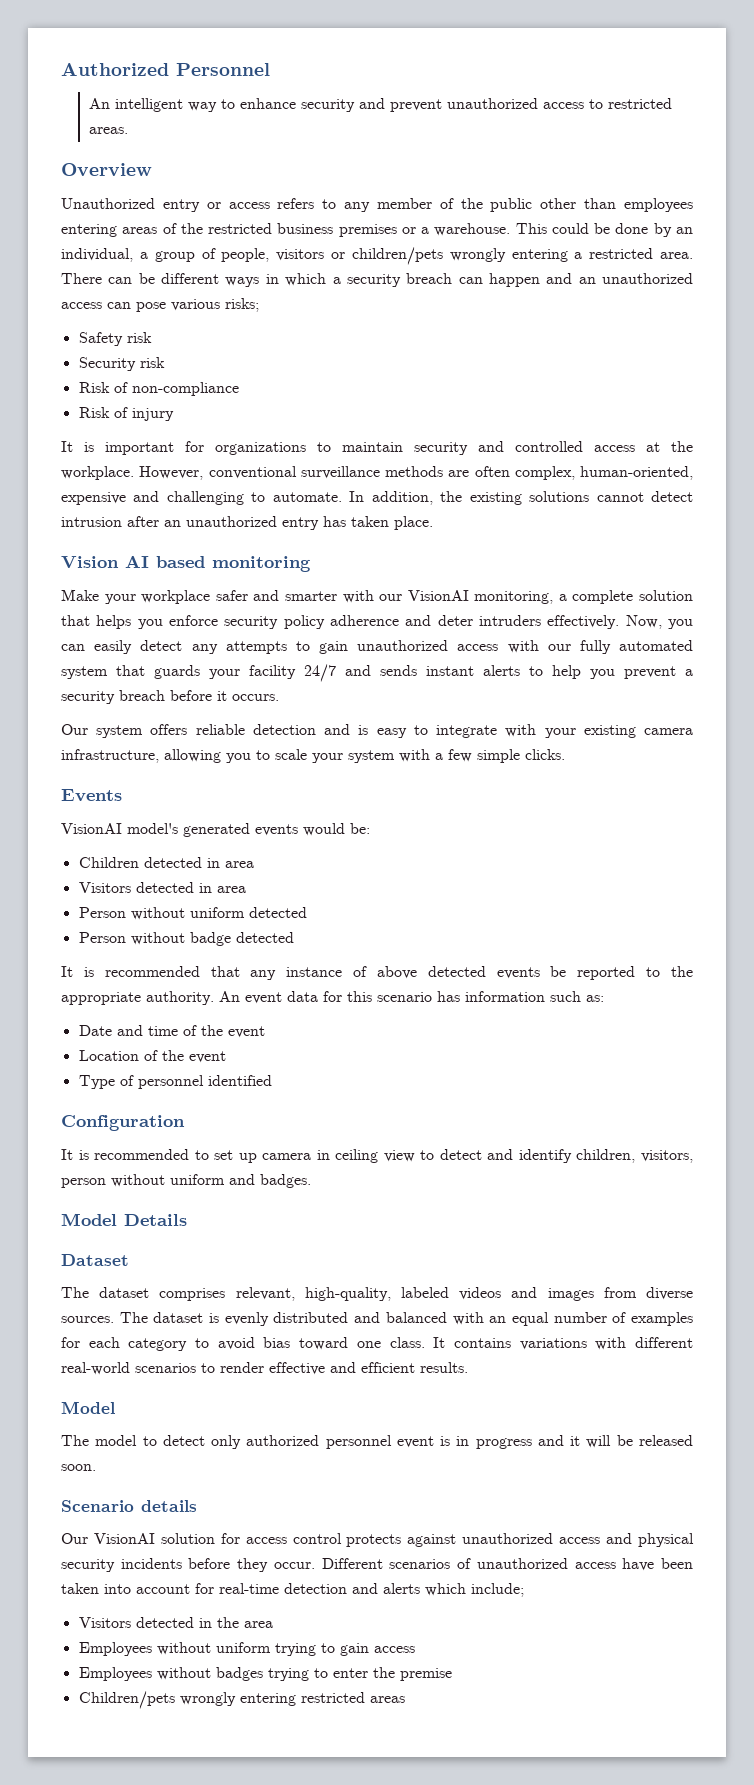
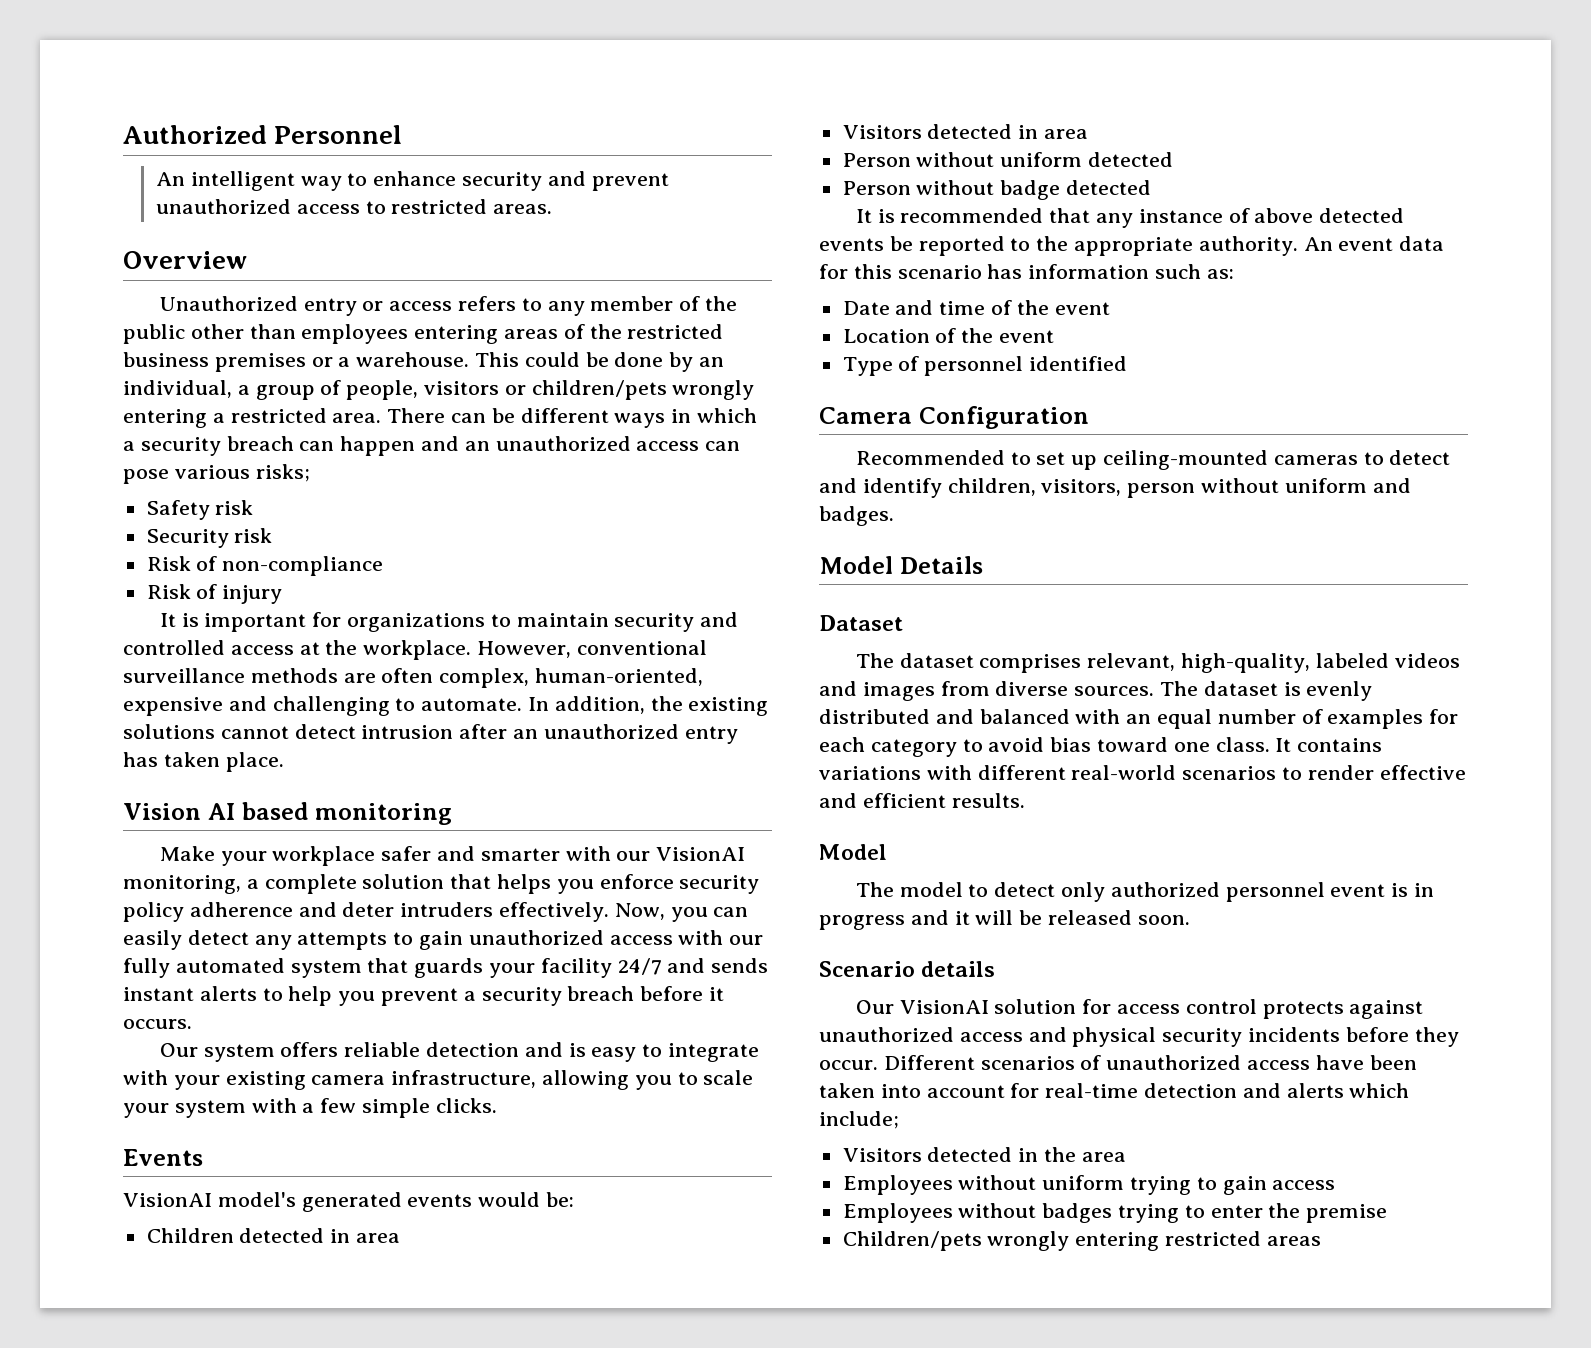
- Configuration
+ Camera Configuration
- It is recommended to set up camera in ceiling view to detect and identify children, visitors, person without uniform and badges.
+ Recommended to set up ceiling-mounted cameras to detect and identify children, visitors, person without uniform and badges.

